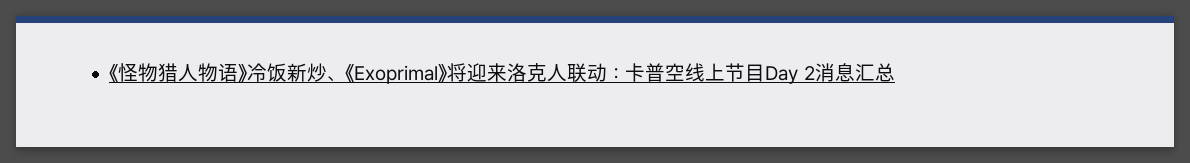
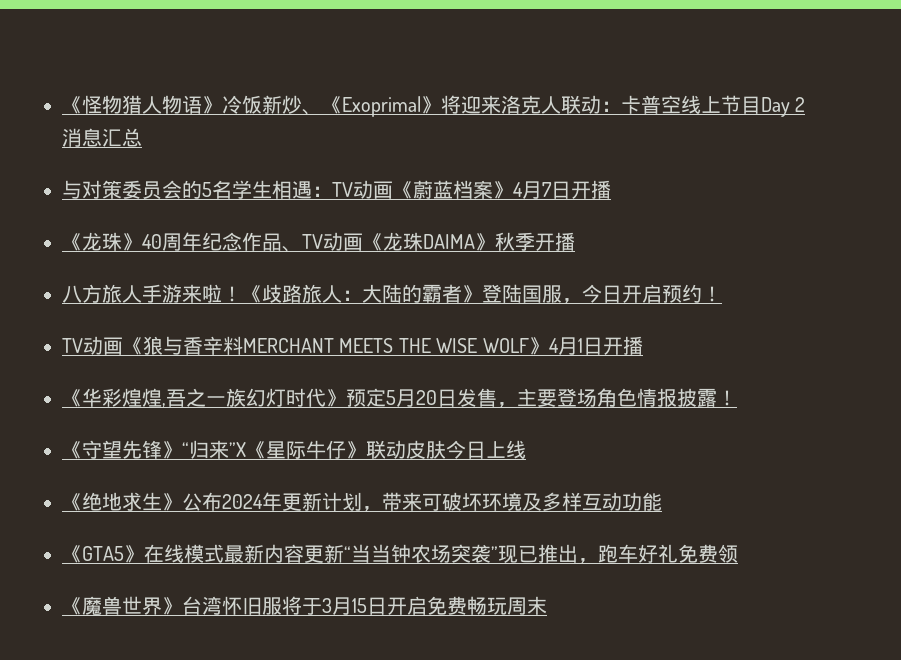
+ 与对策委员会的5名学生相遇：TV动画《蔚蓝档案》4月7日开播
+ 《龙珠》40周年纪念作品、TV动画《龙珠DAIMA》秋季开播
+ 八方旅人手游来啦！《歧路旅人：大陆的霸者》登陆国服，今日开启预约！
+ TV动画《狼与香辛料MERCHANT MEETS THE WISE WOLF》4月1日开播
+ 《华彩煌煌,吾之一族幻灯时代》预定5月20日发售，主要登场角色情报披露！
+ 《守望先锋》“归来”X《星际牛仔》联动皮肤今日上线
+ 《绝地求生》公布2024年更新计划，带来可破坏环境及多样互动功能
+ 《GTA5》在线模式最新内容更新“当当钟农场突袭”现已推出，跑车好礼免费领
+ 《魔兽世界》台湾怀旧服将于3月15日开启免费畅玩周末

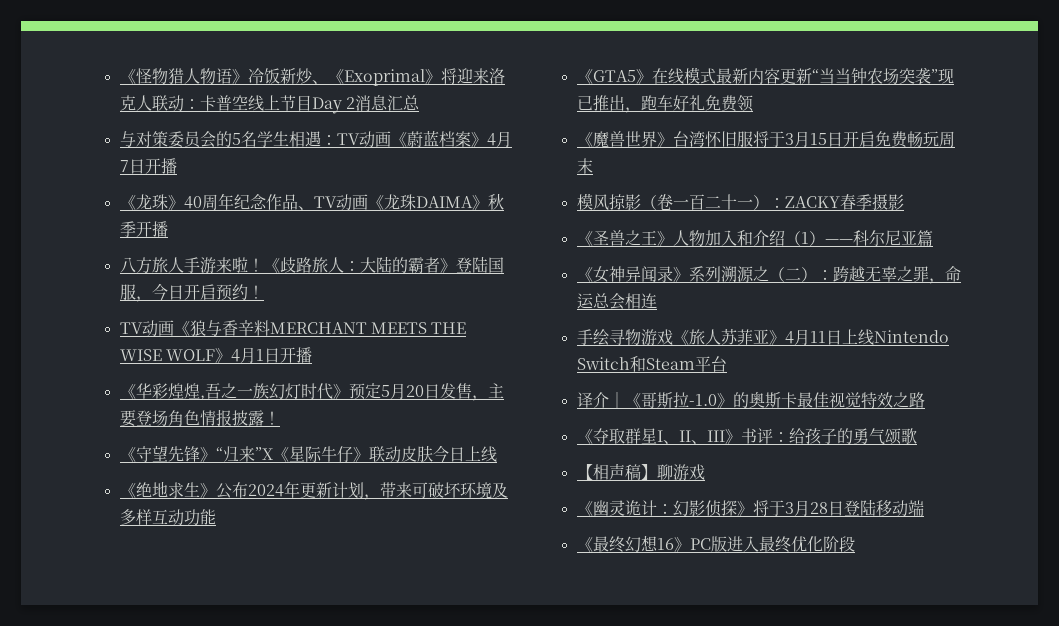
+ 模风掠影（卷一百二十一）：ZACKY春季摄影
+ 《圣兽之王》人物加入和介绍（1）——科尔尼亚篇
+ 《女神异闻录》系列溯源之（二）：跨越无辜之罪，命运总会相连
+ 手绘寻物游戏《旅人苏菲亚》4月11日上线Nintendo Switch和Steam平台
+ 译介｜《哥斯拉-1.0》的奥斯卡最佳视觉特效之路
+ 《夺取群星I、II、III》书评：给孩子的勇气颂歌
+ 【相声稿】聊游戏
+ 《幽灵诡计：幻影侦探》将于3月28日登陆移动端
+ 《最终幻想16》PC版进入最终优化阶段

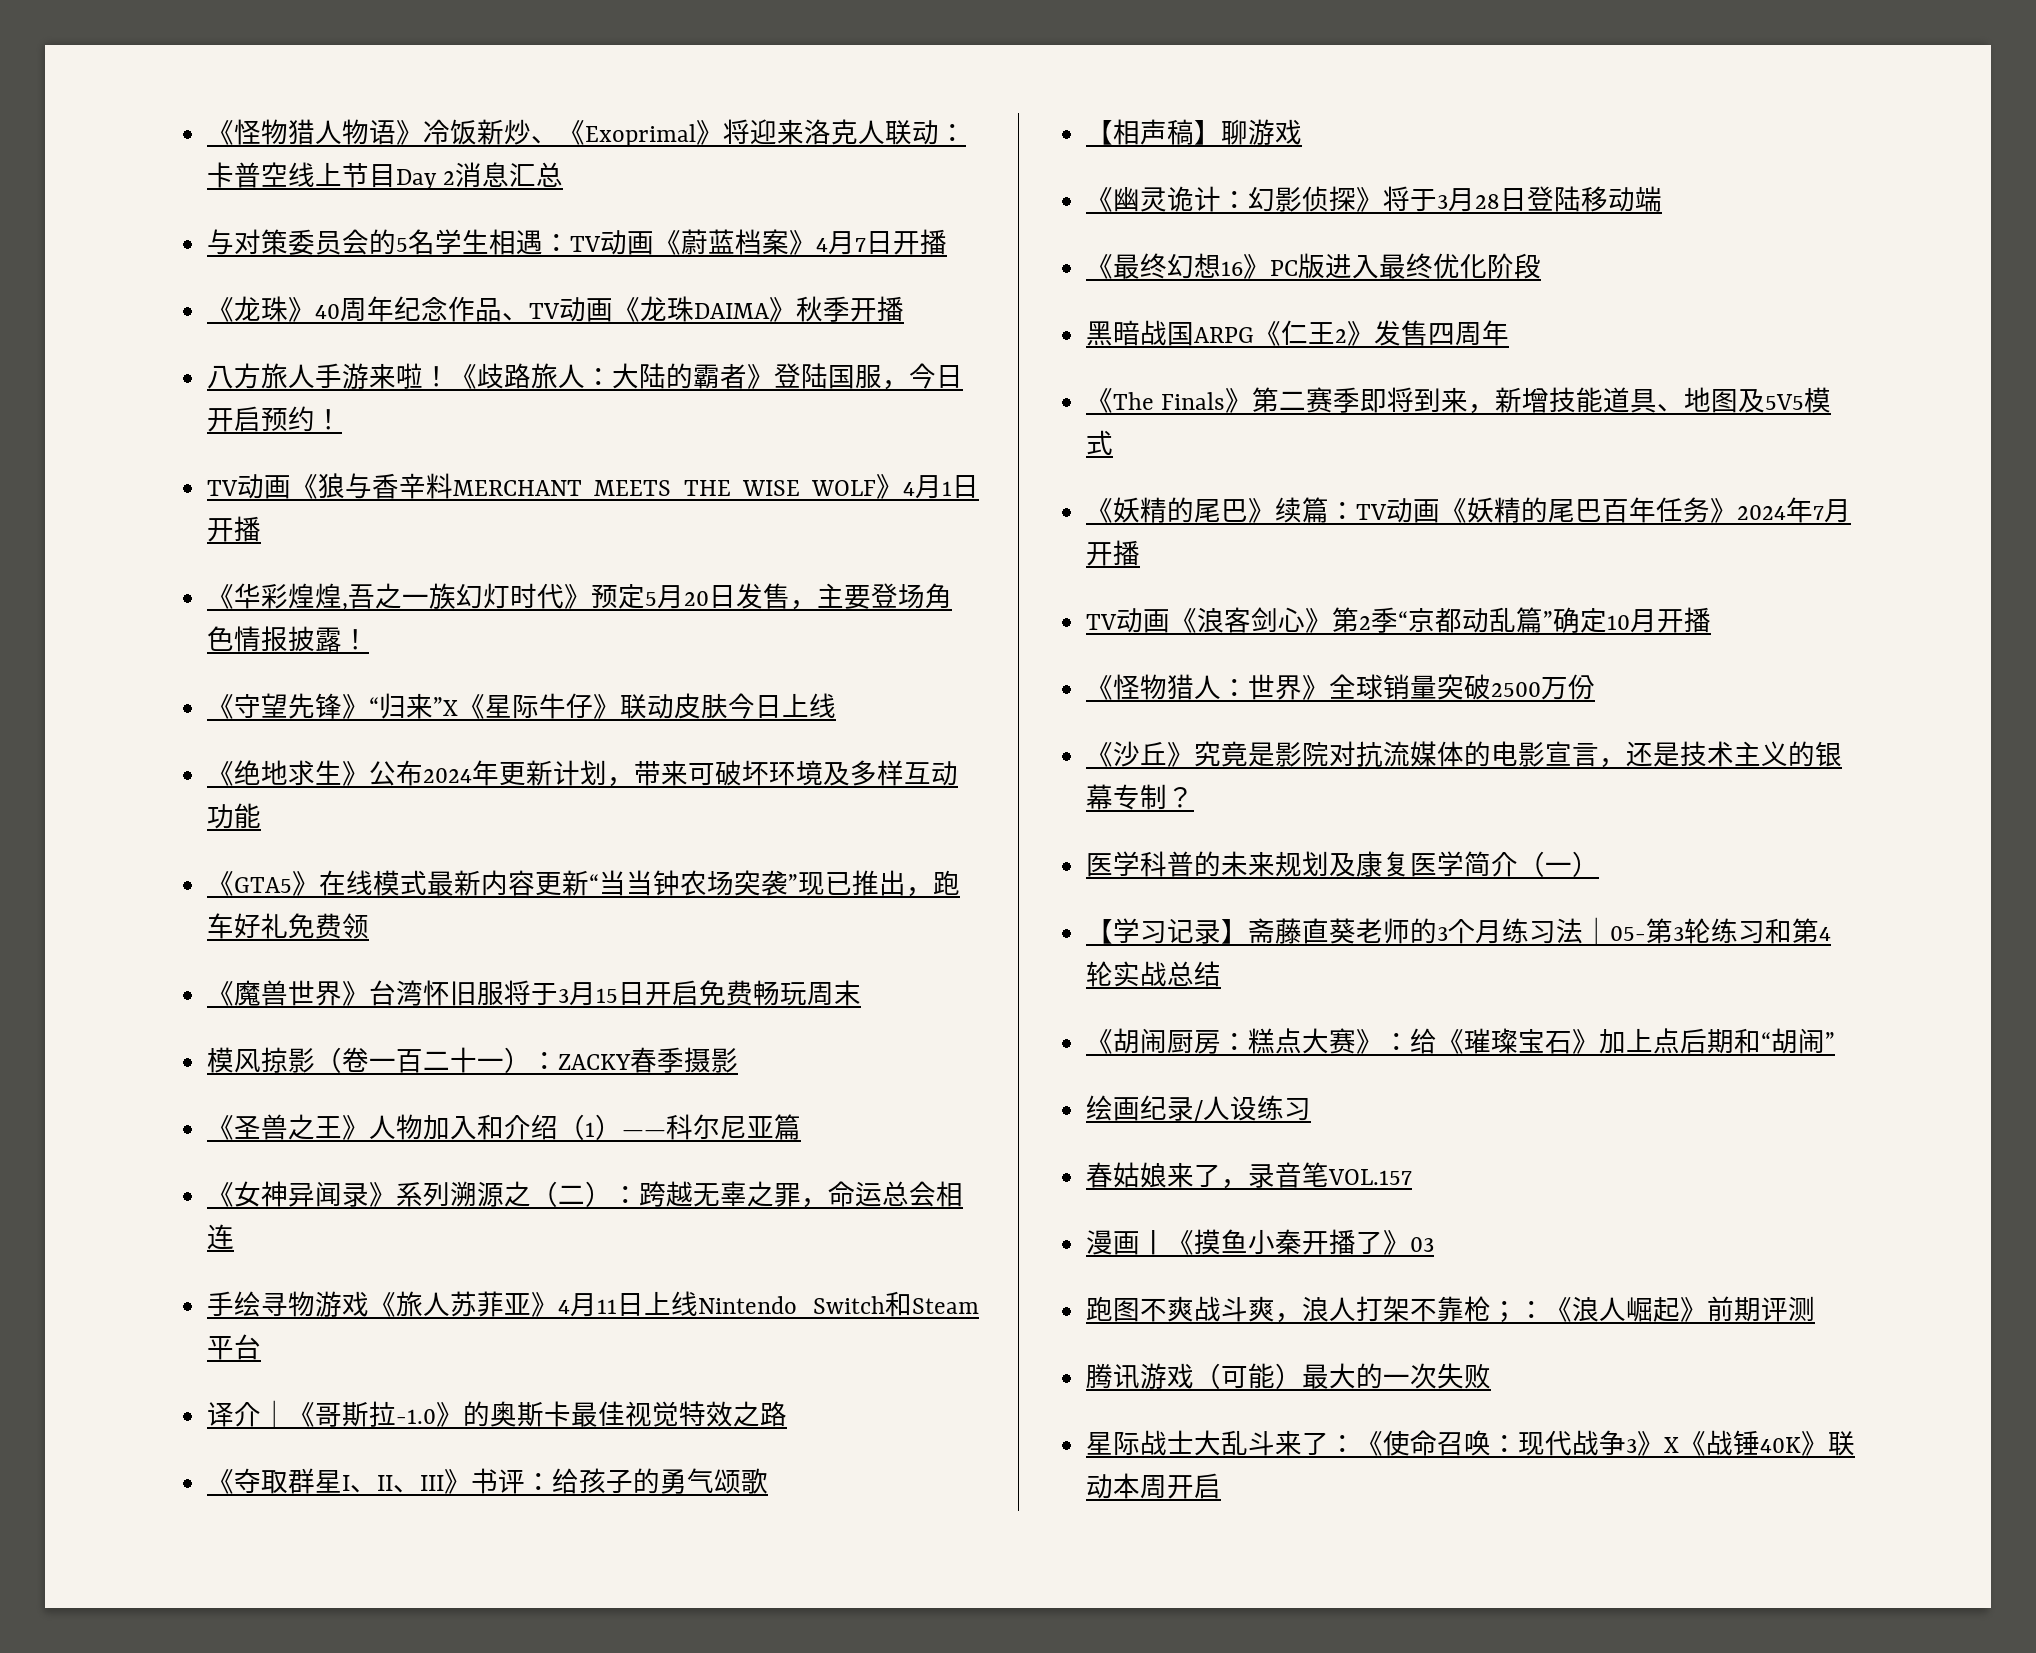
+ 黑暗战国ARPG《仁王2》发售四周年
+ 《The Finals》第二赛季即将到来，新增技能道具、地图及5V5模式
+ 《妖精的尾巴》续篇：TV动画《妖精的尾巴百年任务》2024年7月开播
+ TV动画《浪客剑心》第2季“京都动乱篇”确定10月开播
+ 《怪物猎人：世界》全球销量突破2500万份
+ 《沙丘》究竟是影院对抗流媒体的电影宣言，还是技术主义的银幕专制？
+ 医学科普的未来规划及康复医学简介（一）
+ 【学习记录】斋藤直葵老师的3个月练习法｜05-第3轮练习和第4轮实战总结
+ 《胡闹厨房：糕点大赛》：给《璀璨宝石》加上点后期和“胡闹”
+ 绘画纪录/人设练习
+ 春姑娘来了，录音笔VOL.157
+ 漫画丨《摸鱼小秦开播了》03
+ 跑图不爽战斗爽，浪人打架不靠枪；：《浪人崛起》前期评测
+ 腾讯游戏（可能）最大的一次失败
+ 星际战士大乱斗来了：《使命召唤：现代战争3》X《战锤40K》联动本周开启

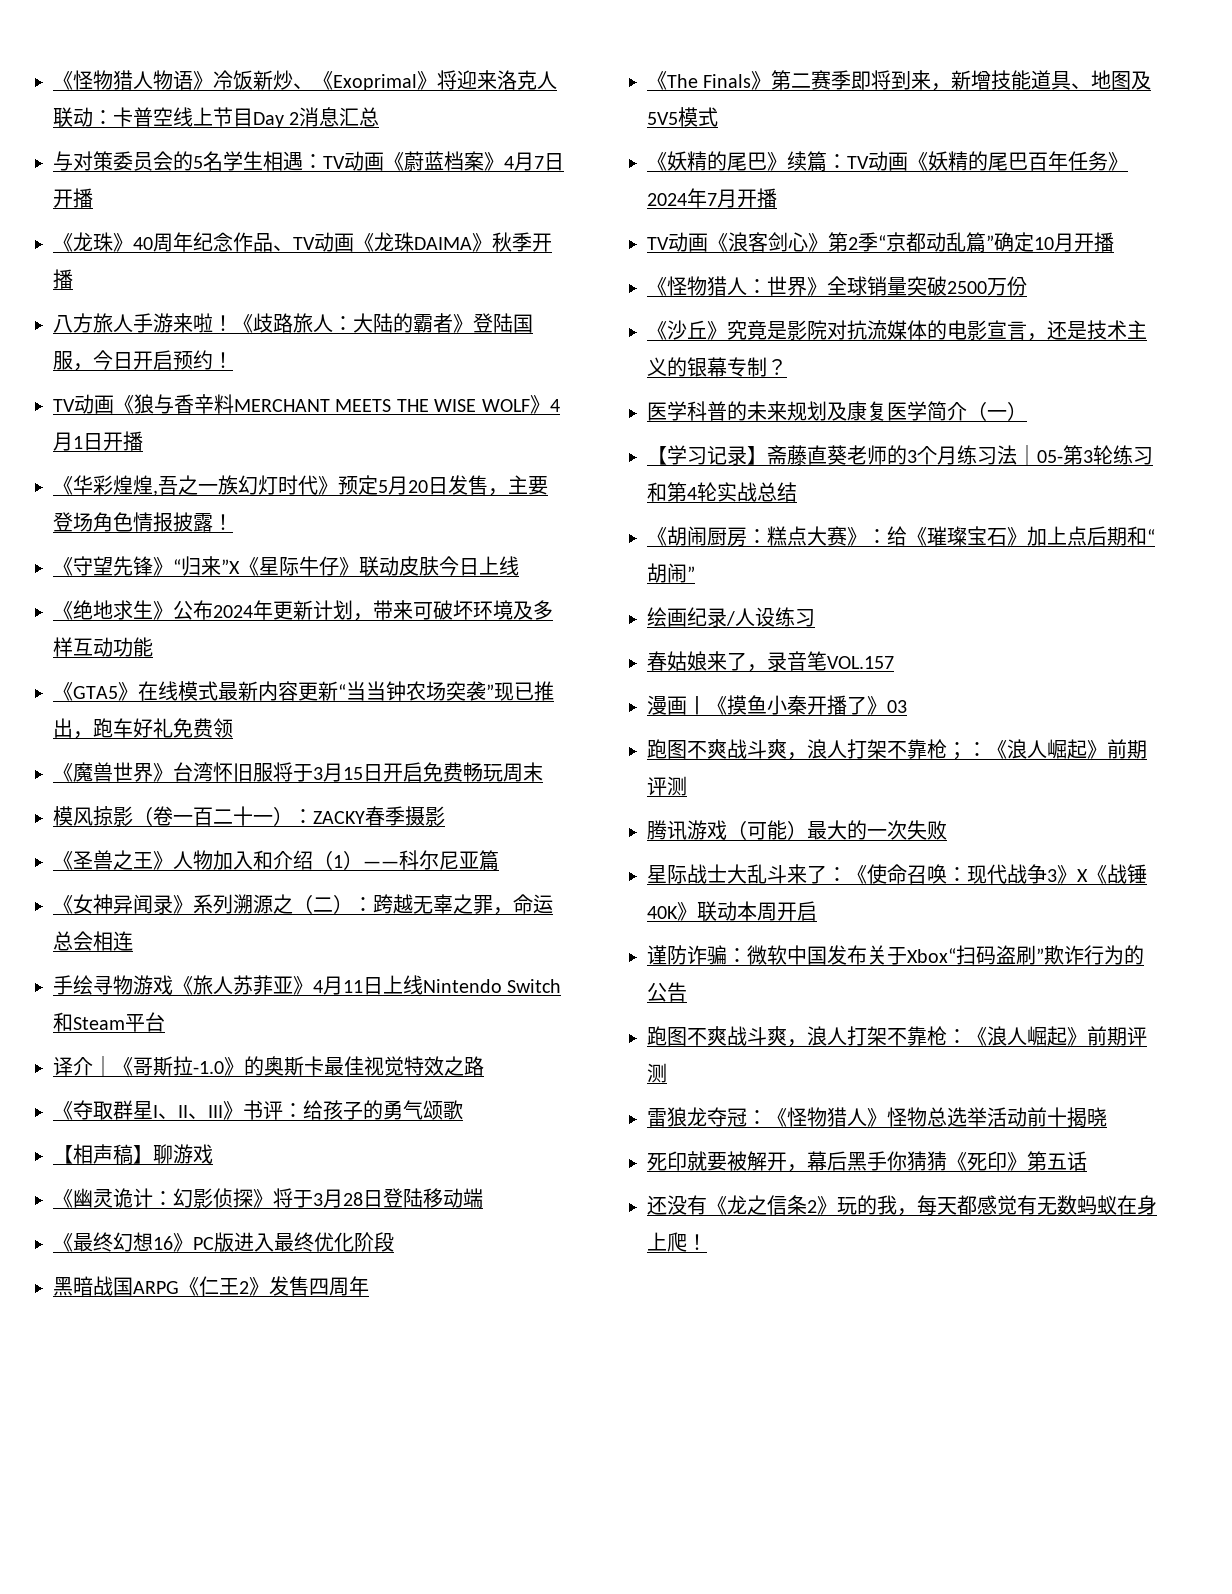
+ 谨防诈骗：微软中国发布关于Xbox“扫码盗刷”欺诈行为的公告
+ 跑图不爽战斗爽，浪人打架不靠枪：《浪人崛起》前期评测
+ 雷狼龙夺冠：《怪物猎人》怪物总选举活动前十揭晓
+ 死印就要被解开，幕后黑手你猜猜《死印》第五话
+ 还没有《龙之信条2》玩的我，每天都感觉有无数蚂蚁在身上爬！

